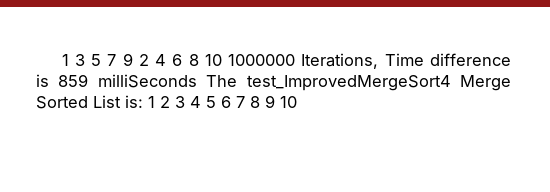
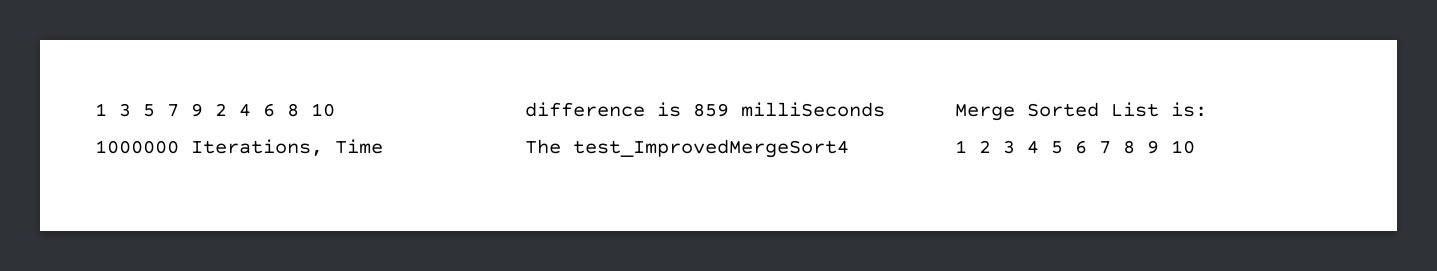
- 1 3 5 7 9 2 4 6 8 10 1000000 Iterations, Time difference is 859 milliSeconds The test_ImprovedMergeSort4 Merge Sorted List is: 1 2 3 4 5 6 7 8 9 10
+ 1 3 5 7 9 2 4 6 8 10
+ 1000000 Iterations, Time difference is 859 milliSeconds
+ The test_ImprovedMergeSort4 Merge Sorted List is:
+ 1 2 3 4 5 6 7 8 9 10

